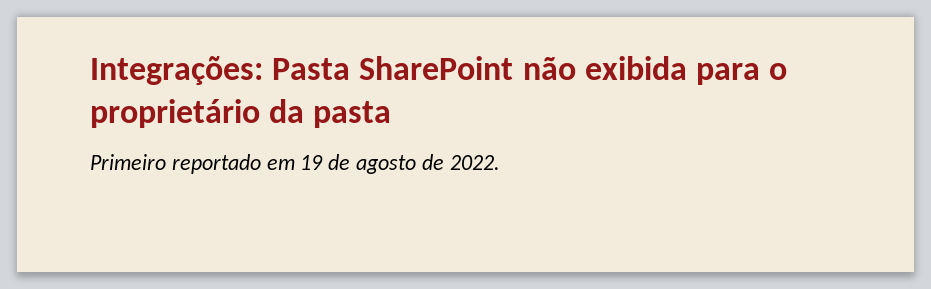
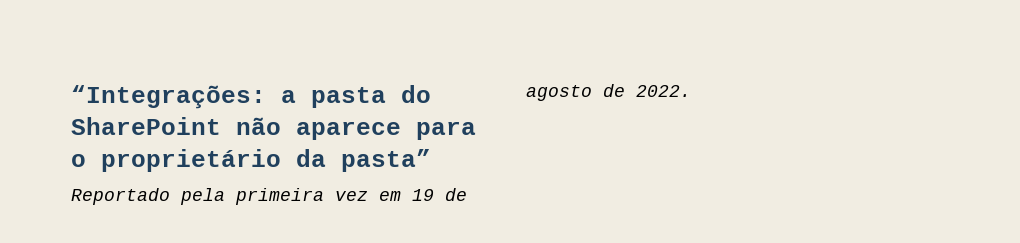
- Integrações: Pasta SharePoint não exibida para o proprietário da pasta
- Primeiro reportado em 19 de agosto de 2022.
+ “Integrações: a pasta do SharePoint não aparece para o proprietário da pasta”
+ Reportado pela primeira vez em 19 de agosto de 2022.

